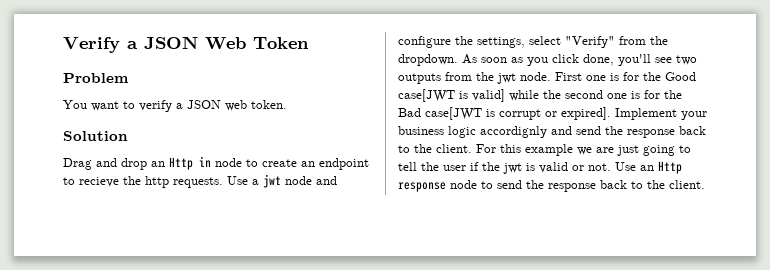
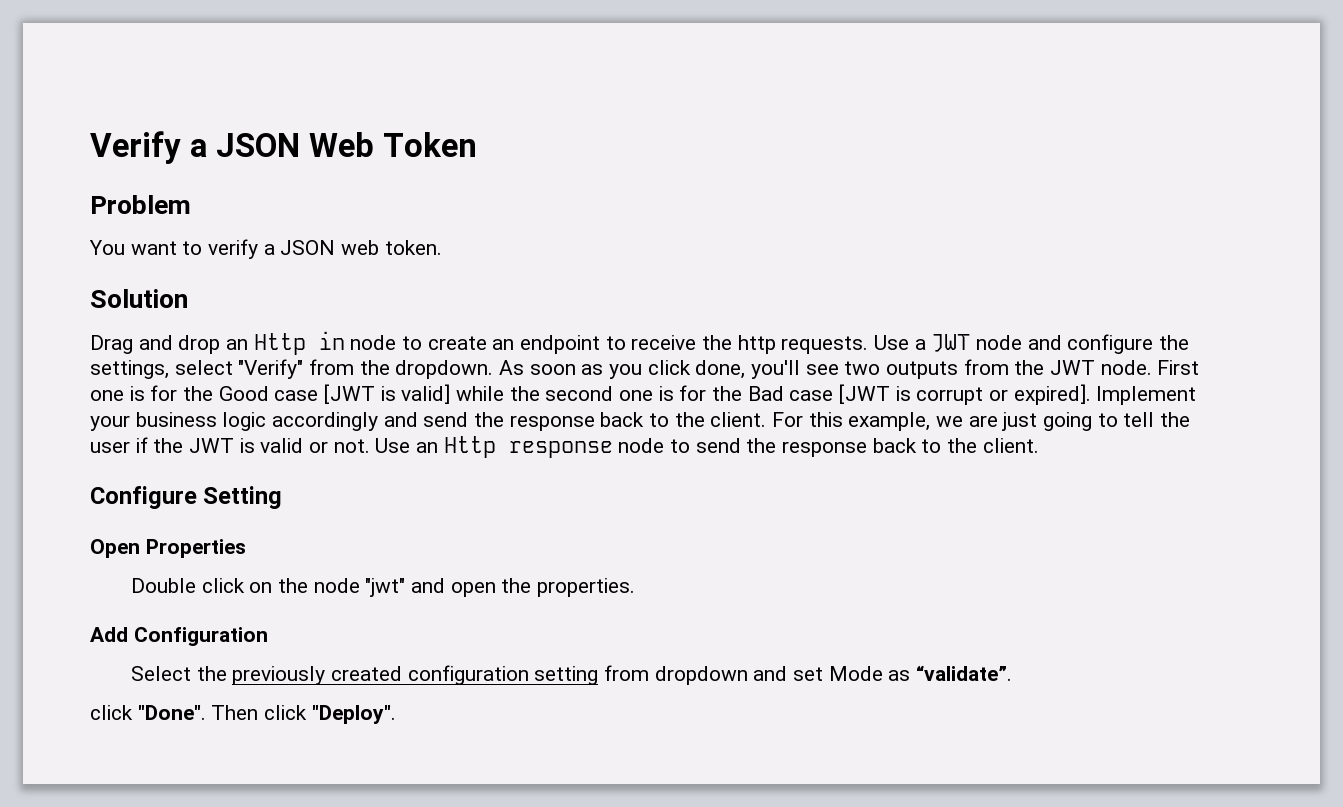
- Drag and drop an Http in node to create an endpoint to recieve the http requests.
+ Drag and drop an Http in node to create an endpoint to receive the http requests.
- Use a jwt node and configure the settings, select "Verify" from the dropdown.
+ Use a JWT node and configure the settings, select "Verify" from the dropdown.
- As soon as you click done, you'll see two outputs from the jwt node.
+ As soon as you click done, you'll see two outputs from the JWT node.
- First one is for the Good case[JWT is valid] while the second one is for the Bad case[JWT is corrupt or expired].
+ First one is for the Good case [JWT is valid] while the second one is for the Bad case [JWT is corrupt or expired].
- Implement your business logic accordignly and send the response back to the client.
+ Implement your business logic accordingly and send the response back to the client.
- For this example we are just going to tell the user if the jwt is valid or not.
+ For this example, we are just going to tell the user if the JWT is valid or not.
+ Configure Setting
+ Open Properties
+ Double click on the node "jwt" and open the properties.
+ Add Configuration
+ Select the previously created configuration setting from dropdown and set Mode as “validate”.
+ click "Done". Then click "Deploy".

